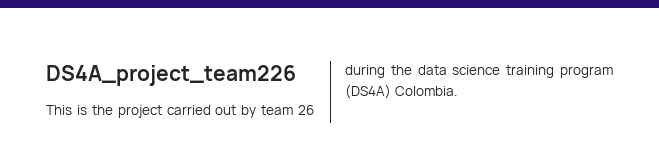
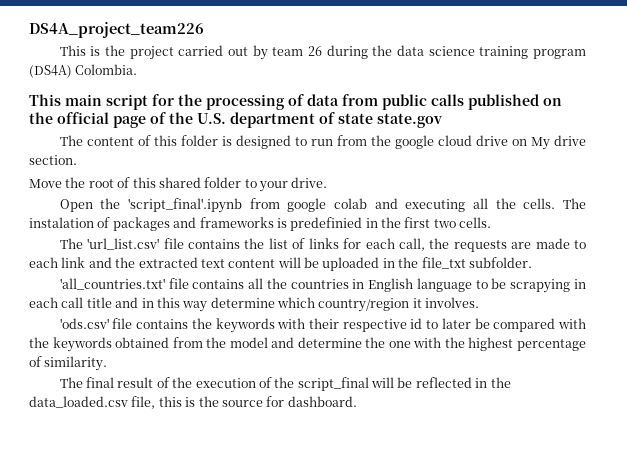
+ This main script for the processing of data from public calls published on the official page of the U.S. department of state state.gov
+ The content of this folder is designed to run from the google cloud drive on My drive section.
+ Move the root of this shared folder to your drive.
+ Open the 'script_final'.ipynb from google colab and executing all the cells. The instalation of packages and frameworks is predefinied in the first two cells.
+ The 'url_list.csv' file contains the list of links for each call, the requests are made to each link and the extracted text content will be uploaded in the file_txt subfolder.
+ 'all_countries.txt' file contains all the countries in English language to be scrapying in each call title and in this way determine which country/region it involves.
+ 'ods.csv' file contains the keywords with their respective id to later be compared with the keywords obtained from the model and determine the one with the highest percentage of similarity.
+ The final result of the execution of the script_final will be reflected in the data_loaded.csv file, this is the source for dashboard.

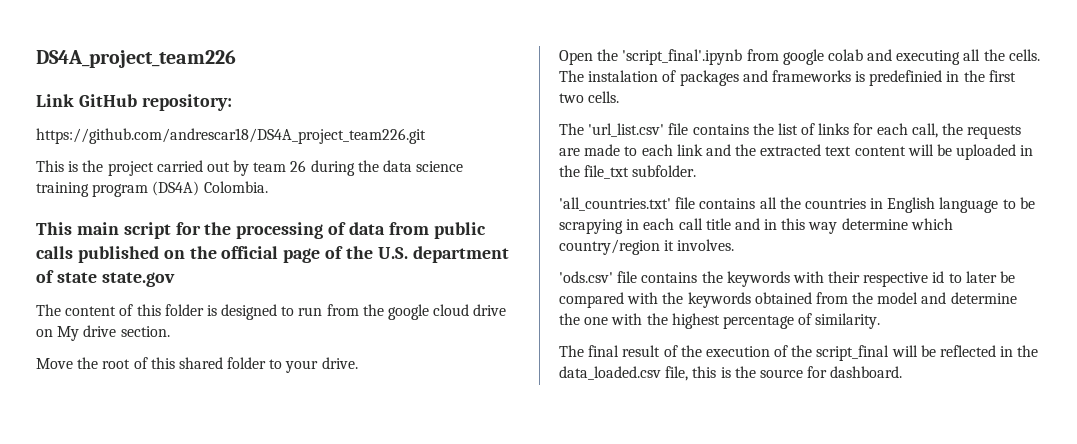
+ Link GitHub repository:
+ https://github.com/andrescar18/DS4A_project_team226.git

